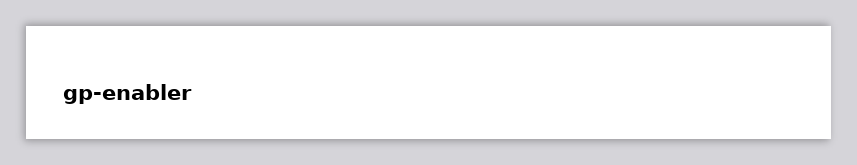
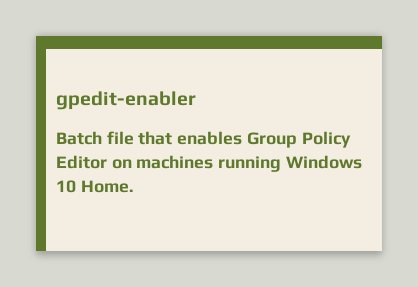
- gp-enabler
+ gpedit-enabler
+ Batch file that enables Group Policy Editor on machines running Windows 10 Home.

